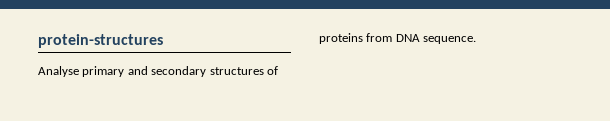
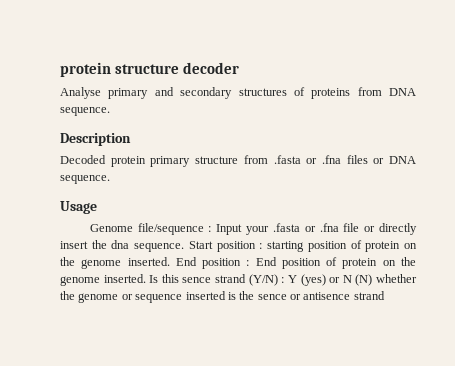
- protein-structures
+ protein structure decoder
+ Description
+ Decoded protein primary structure from .fasta or .fna files or DNA sequence.
+ Usage
+ Genome file/sequence : Input your .fasta or .fna file or directly insert the dna sequence. Start position : starting position of protein on the genome inserted. End position : End position of protein on the genome inserted. Is this sence strand (Y/N) : Y (yes) or N (N) whether the genome or sequence inserted is the sence or antisence strand

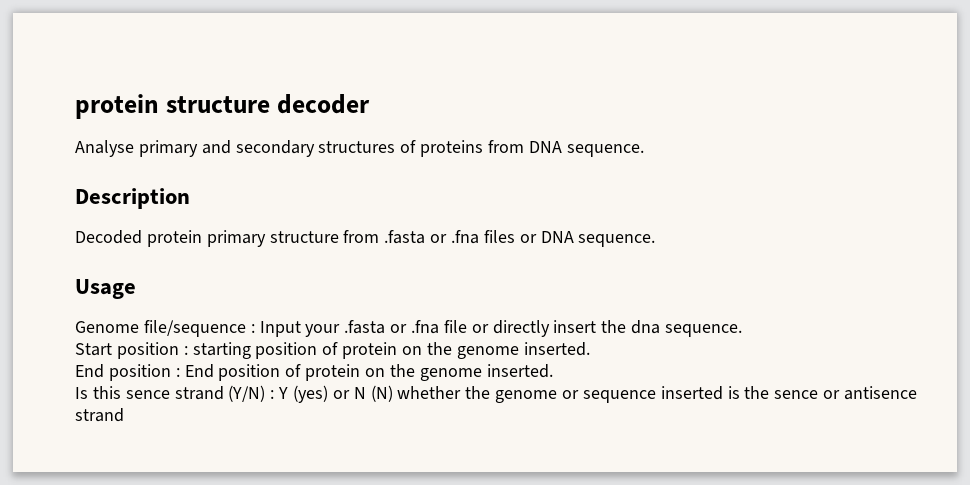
- Genome file/sequence : Input your .fasta or .fna file or directly insert the dna sequence. Start position : starting position of protein on the genome inserted. End position : End position of protein on the genome inserted. Is this sence strand (Y/N) : Y (yes) or N (N) whether the genome or sequence inserted is the sence or antisence strand
+ Genome file/sequence : Input your .fasta or .fna file or directly insert the dna sequence.
+ Start position : starting position of protein on the genome inserted.
+ End position : End position of protein on the genome inserted.
+ Is this sence strand (Y/N) : Y (yes) or N (N) whether the genome or sequence inserted is the sence or antisence strand

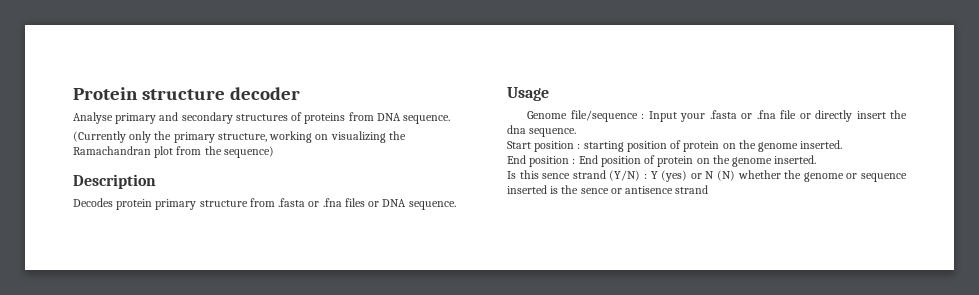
- protein structure decoder
+ Protein structure decoder
+ (Currently only the primary structure, working on visualizing the Ramachandran plot from the sequence)
- Decoded protein primary structure from .fasta or .fna files or DNA sequence.
+ Decodes protein primary structure from .fasta or .fna files or DNA sequence.

